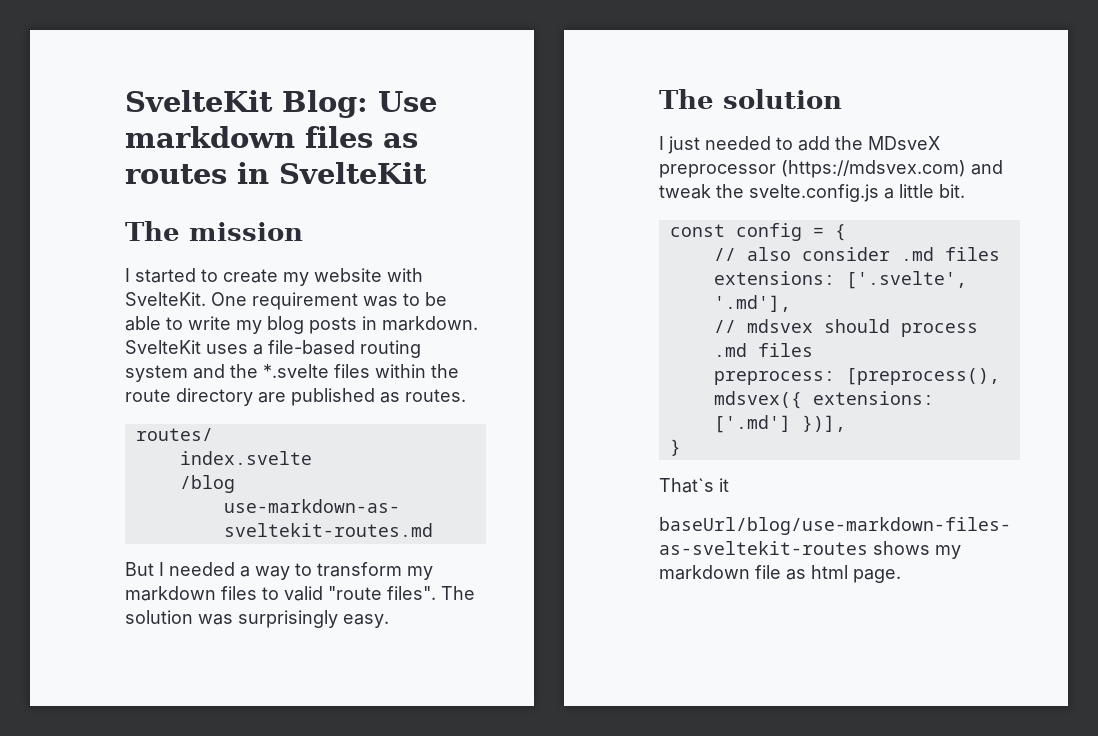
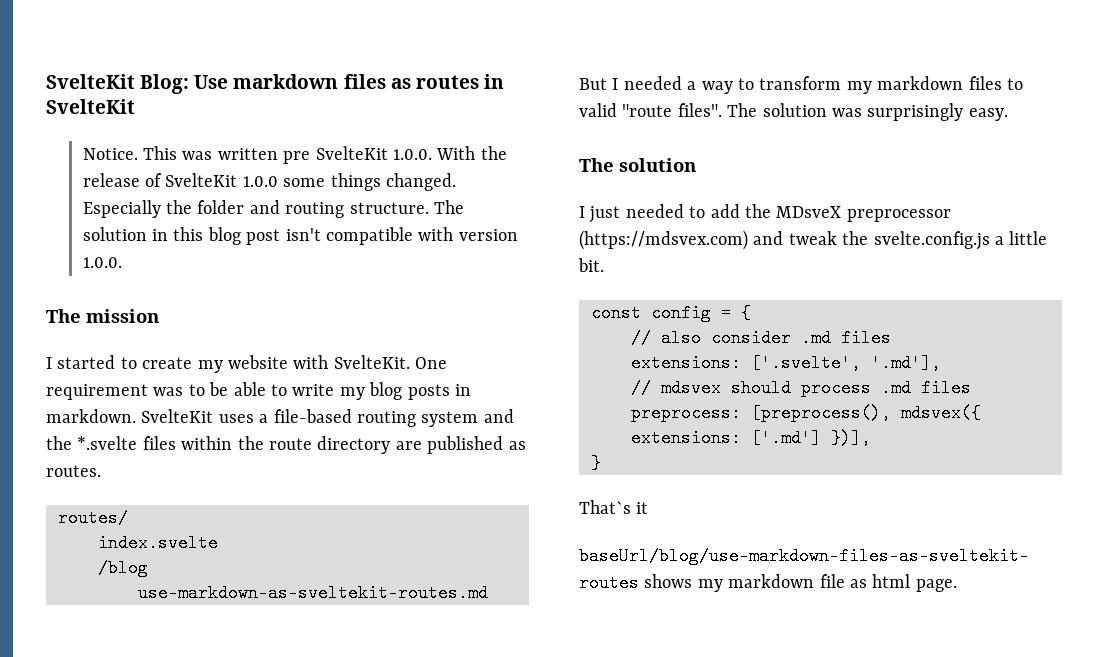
+ Notice. This was written pre SvelteKit 1.0.0. With the release of SvelteKit 1.0.0 some things changed. Especially the folder and routing structure. The solution in this blog post isn't compatible with version 1.0.0.

